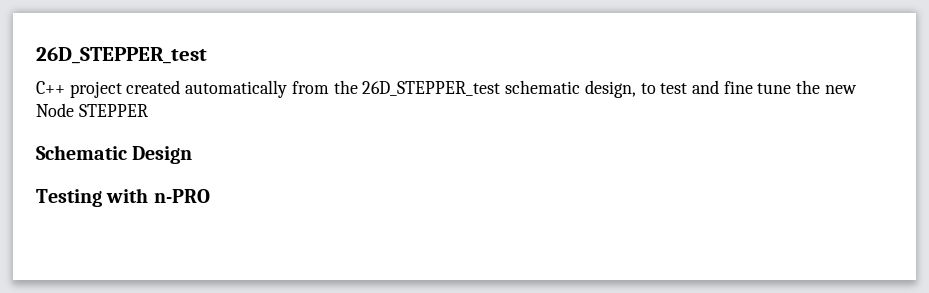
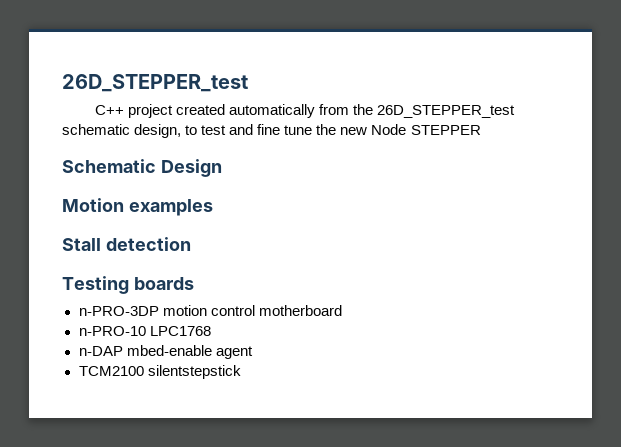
- Testing with n-PRO
+ Motion examples
+ Stall detection
+ Testing boards
+ n-PRO-3DP motion control motherboard
+ n-PRO-10 LPC1768
+ n-DAP mbed-enable agent
+ TCM2100 silentstepstick

